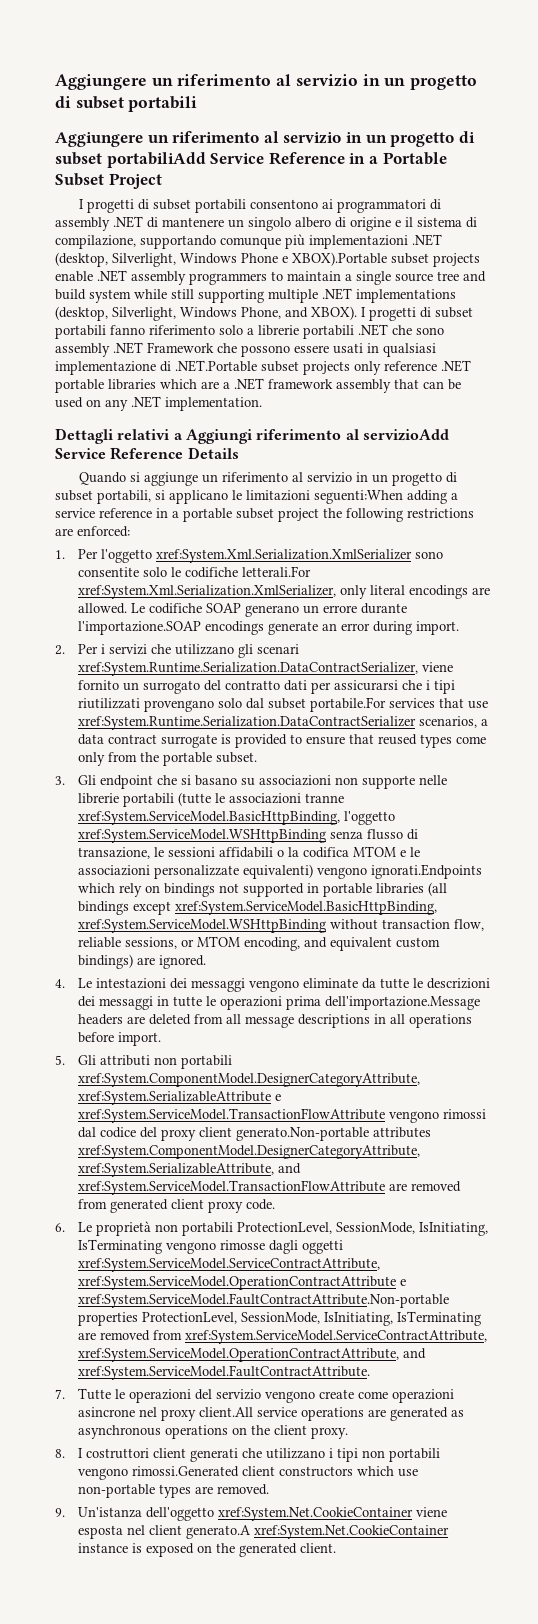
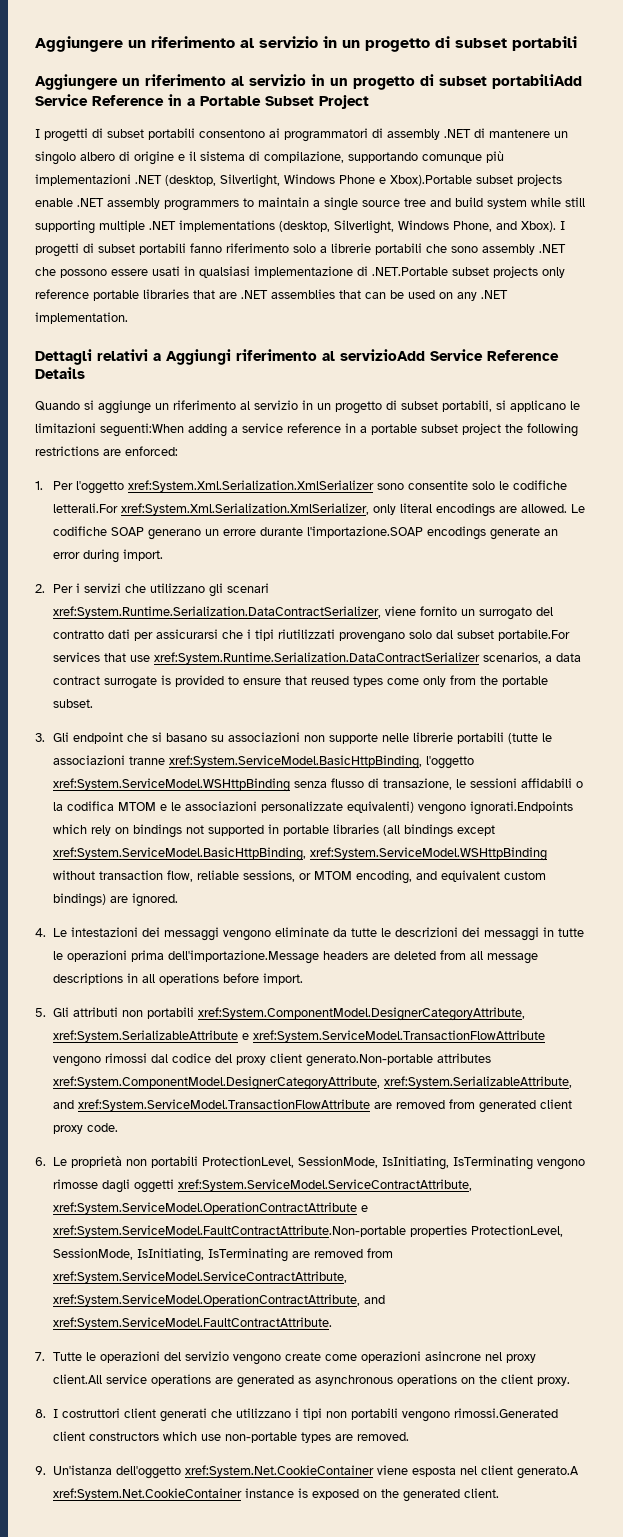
- I progetti di subset portabili consentono ai programmatori di assembly .NET di mantenere un singolo albero di origine e il sistema di compilazione, supportando comunque più implementazioni .NET (desktop, Silverlight, Windows Phone e XBOX).Portable subset projects enable .NET assembly programmers to maintain a single source tree and build system while still supporting multiple .NET implementations (desktop, Silverlight, Windows Phone, and XBOX).
+ I progetti di subset portabili consentono ai programmatori di assembly .NET di mantenere un singolo albero di origine e il sistema di compilazione, supportando comunque più implementazioni .NET (desktop, Silverlight, Windows Phone e Xbox).Portable subset projects enable .NET assembly programmers to maintain a single source tree and build system while still supporting multiple .NET implementations (desktop, Silverlight, Windows Phone, and Xbox).
- I progetti di subset portabili fanno riferimento solo a librerie portabili .NET che sono assembly .NET Framework che possono essere usati in qualsiasi implementazione di .NET.Portable subset projects only reference .NET portable libraries which are a .NET framework assembly that can be used on any .NET implementation.
+ I progetti di subset portabili fanno riferimento solo a librerie portabili che sono assembly .NET che possono essere usati in qualsiasi implementazione di .NET.Portable subset projects only reference portable libraries that are .NET assemblies that can be used on any .NET implementation.

